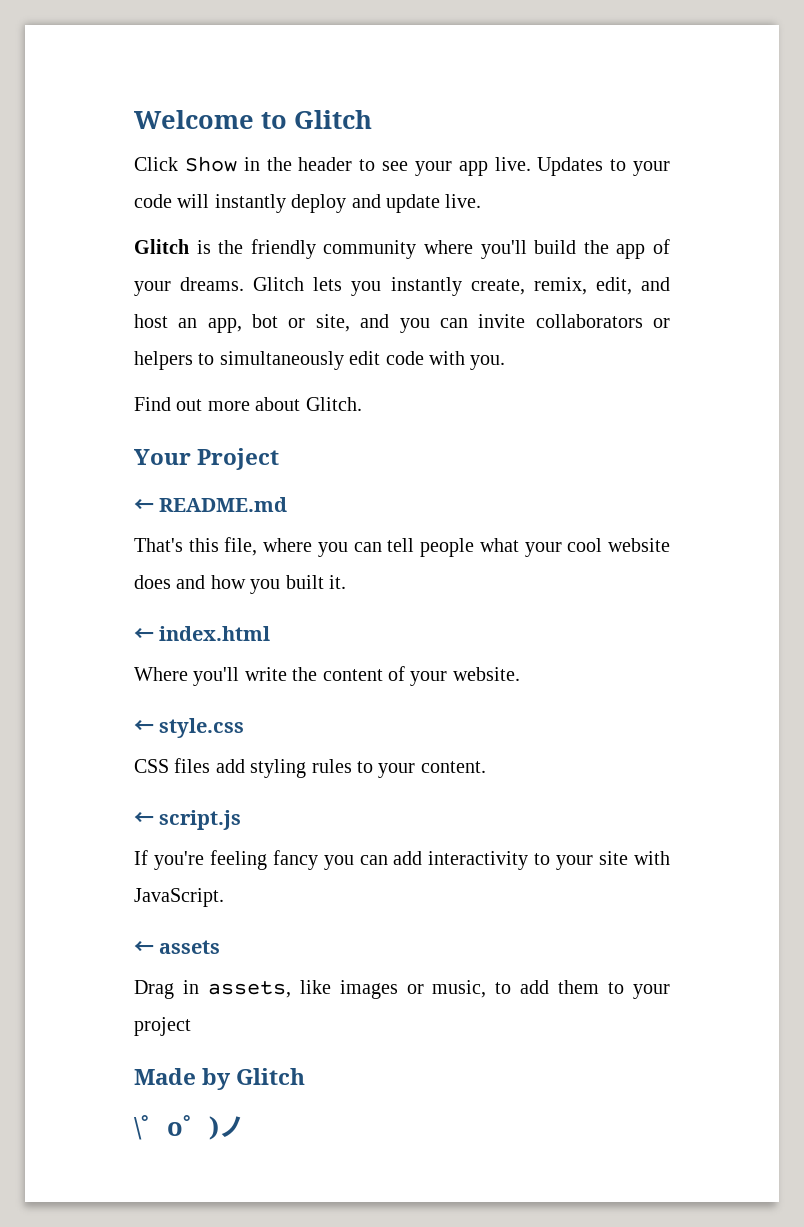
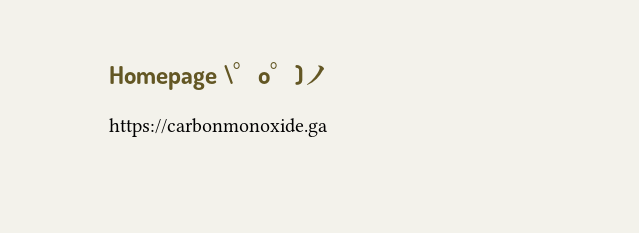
- Welcome to Glitch
- Click Show in the header to see your app live. Updates to your code will instantly deploy and update live.
- Glitch is the friendly community where you'll build the app of your dreams. Glitch lets you instantly create, remix, edit, and host an app, bot or site, and you can invite collaborators or helpers to simultaneously edit code with you.
- Find out more about Glitch.
- Your Project
- ← README.md
- That's this file, where you can tell people what your cool website does and how you built it.
- ← index.html
- Where you'll write the content of your website.
- ← style.css
- CSS files add styling rules to your content.
- ← script.js
- If you're feeling fancy you can add interactivity to your site with JavaScript.
- ← assets
- Drag in assets, like images or music, to add them to your project
- Made by Glitch
- \゜o゜)ノ
+ Homepage \゜o゜)ノ
+ https://carbonmonoxide.ga

